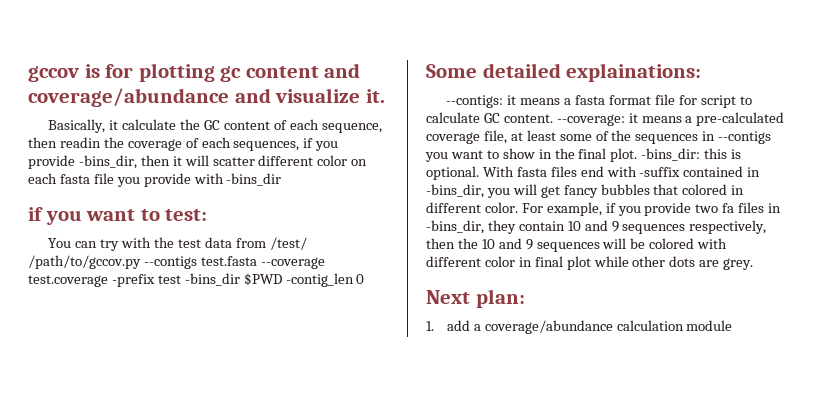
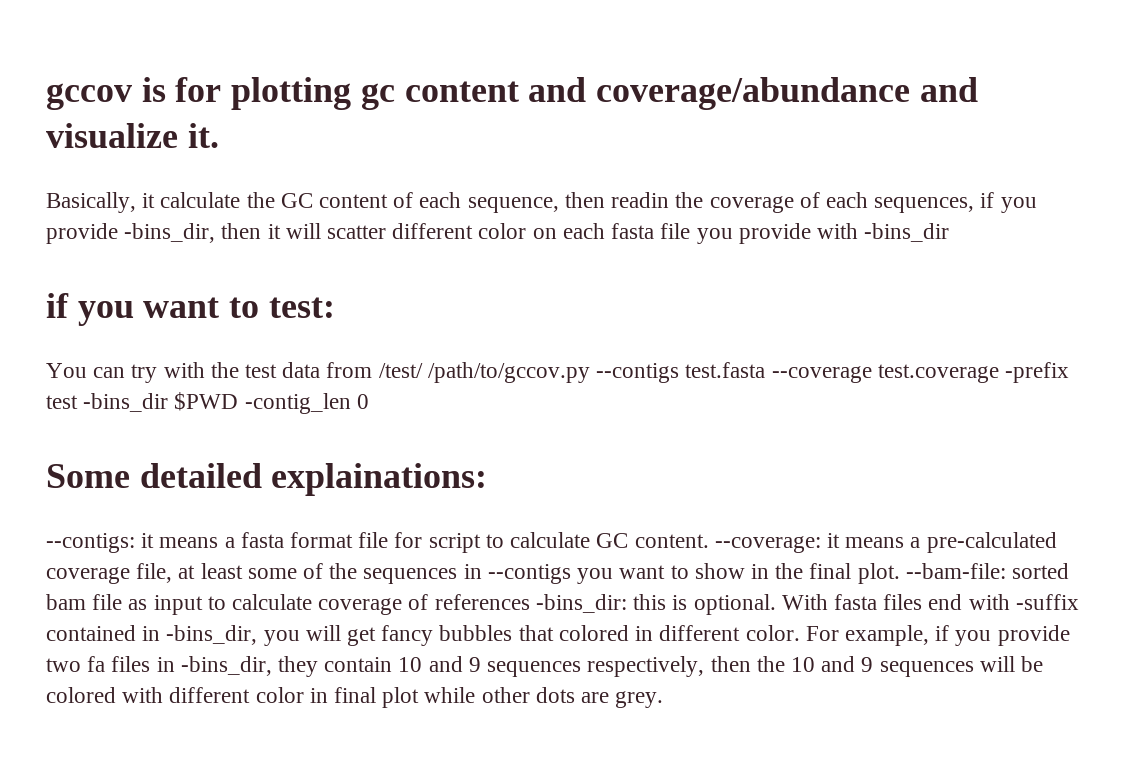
- -bins_dir: this is optional.
+ --bam-file: sorted bam file as input to calculate coverage of references -bins_dir: this is optional.
- Next plan:
- 1. add a coverage/abundance calculation module

